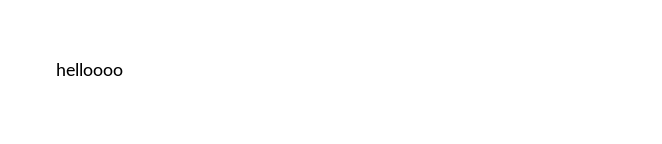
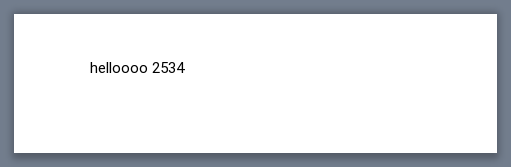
- helloooo
+ helloooo 2534

